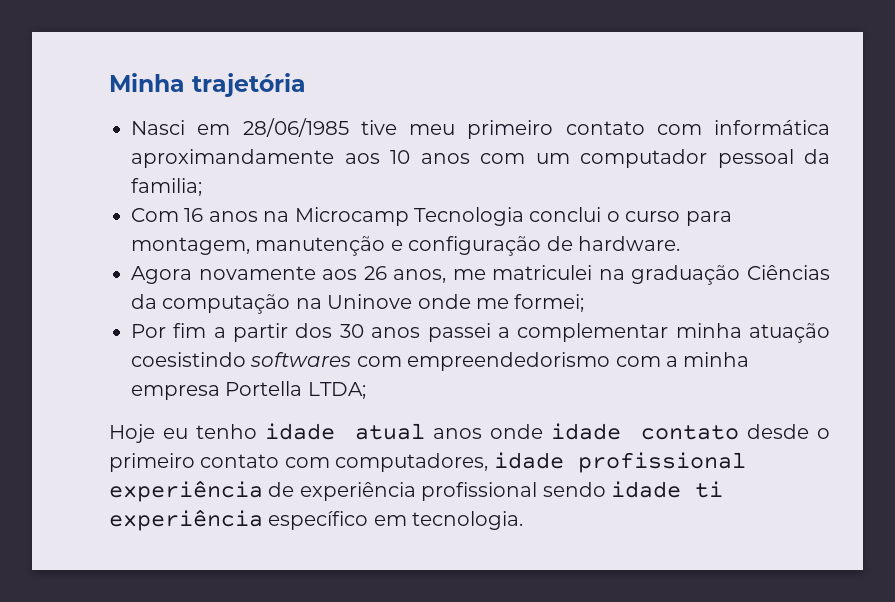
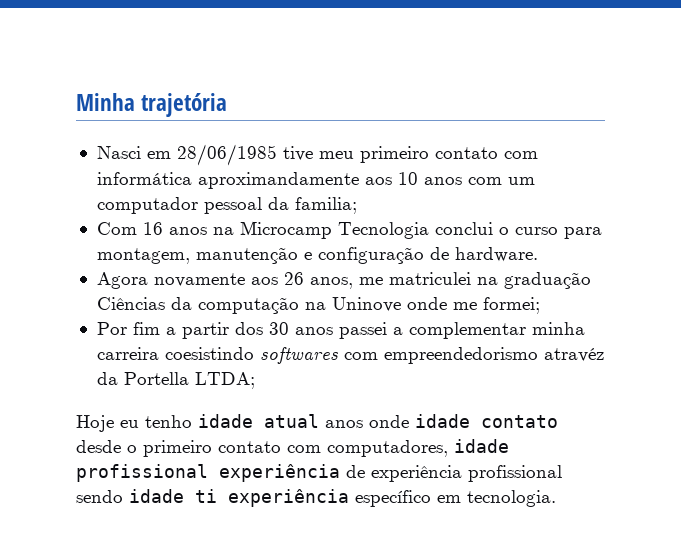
- Por fim a partir dos 30 anos passei a complementar minha atuação coesistindo softwares com empreendedorismo com a minha empresa Portella LTDA;
+ Por fim a partir dos 30 anos passei a complementar minha carreira coesistindo softwares com empreendedorismo atravéz da Portella LTDA;

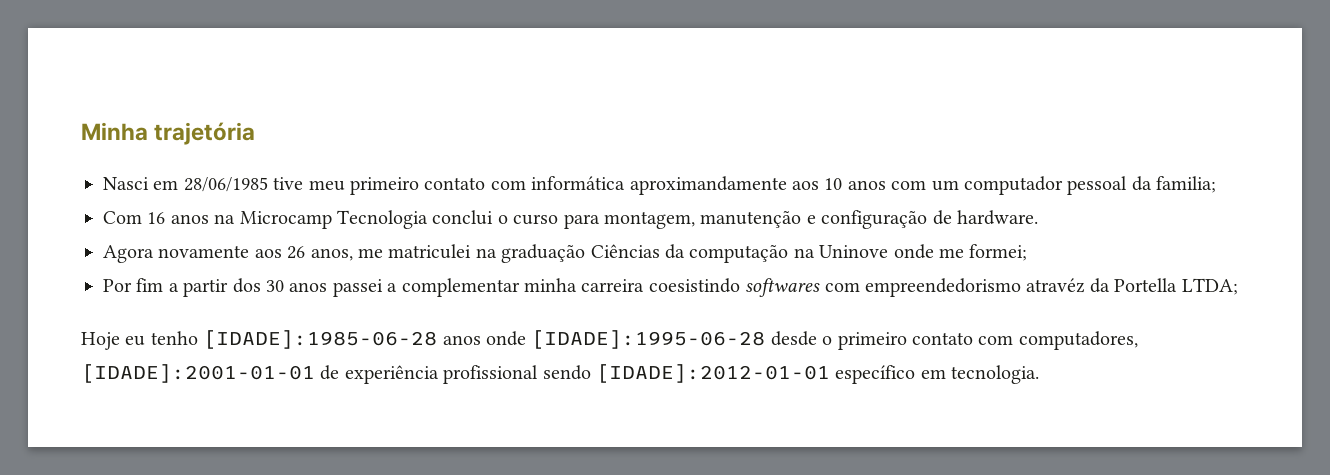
- Hoje eu tenho idade atual anos onde idade contato desde o primeiro contato com computadores, idade profissional experiência de experiência profissional sendo idade ti experiência específico em tecnologia.
+ Hoje eu tenho [IDADE]:1985-06-28 anos onde [IDADE]:1995-06-28 desde o primeiro contato com computadores, [IDADE]:2001-01-01 de experiência profissional sendo [IDADE]:2012-01-01 específico em tecnologia.

